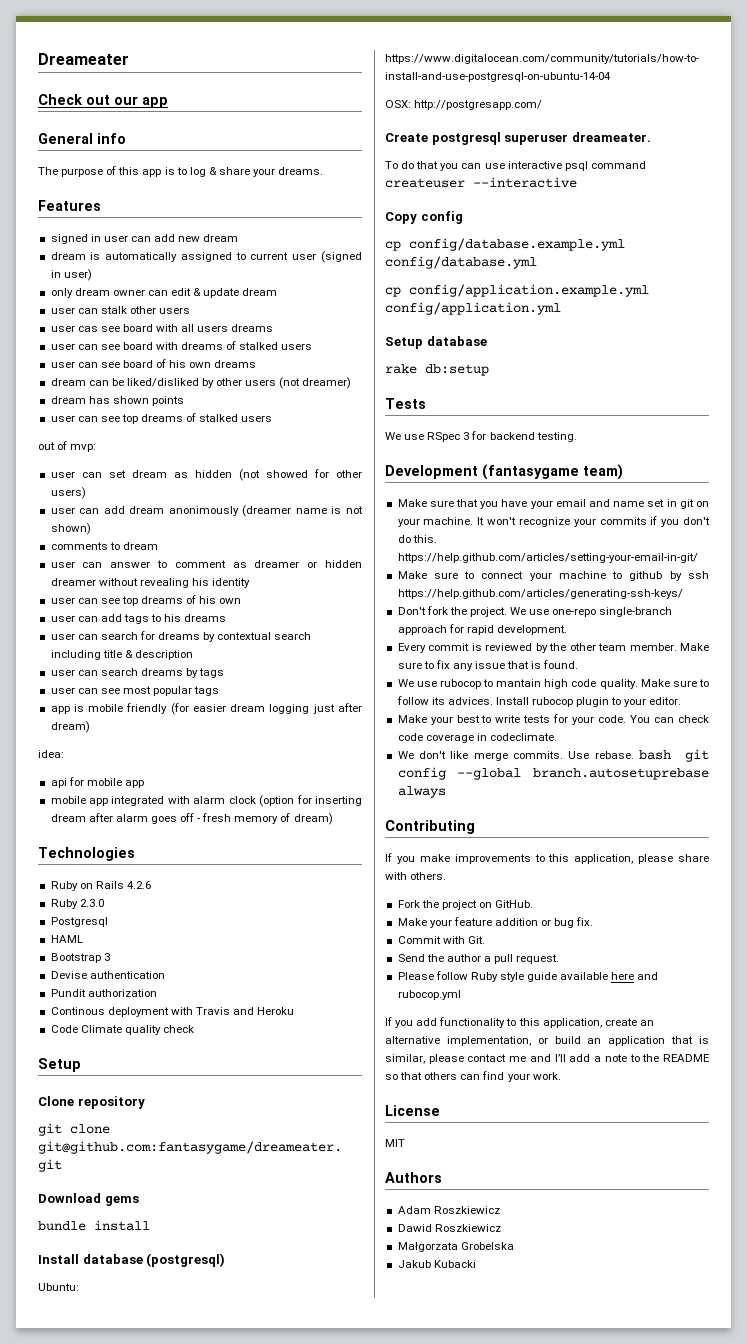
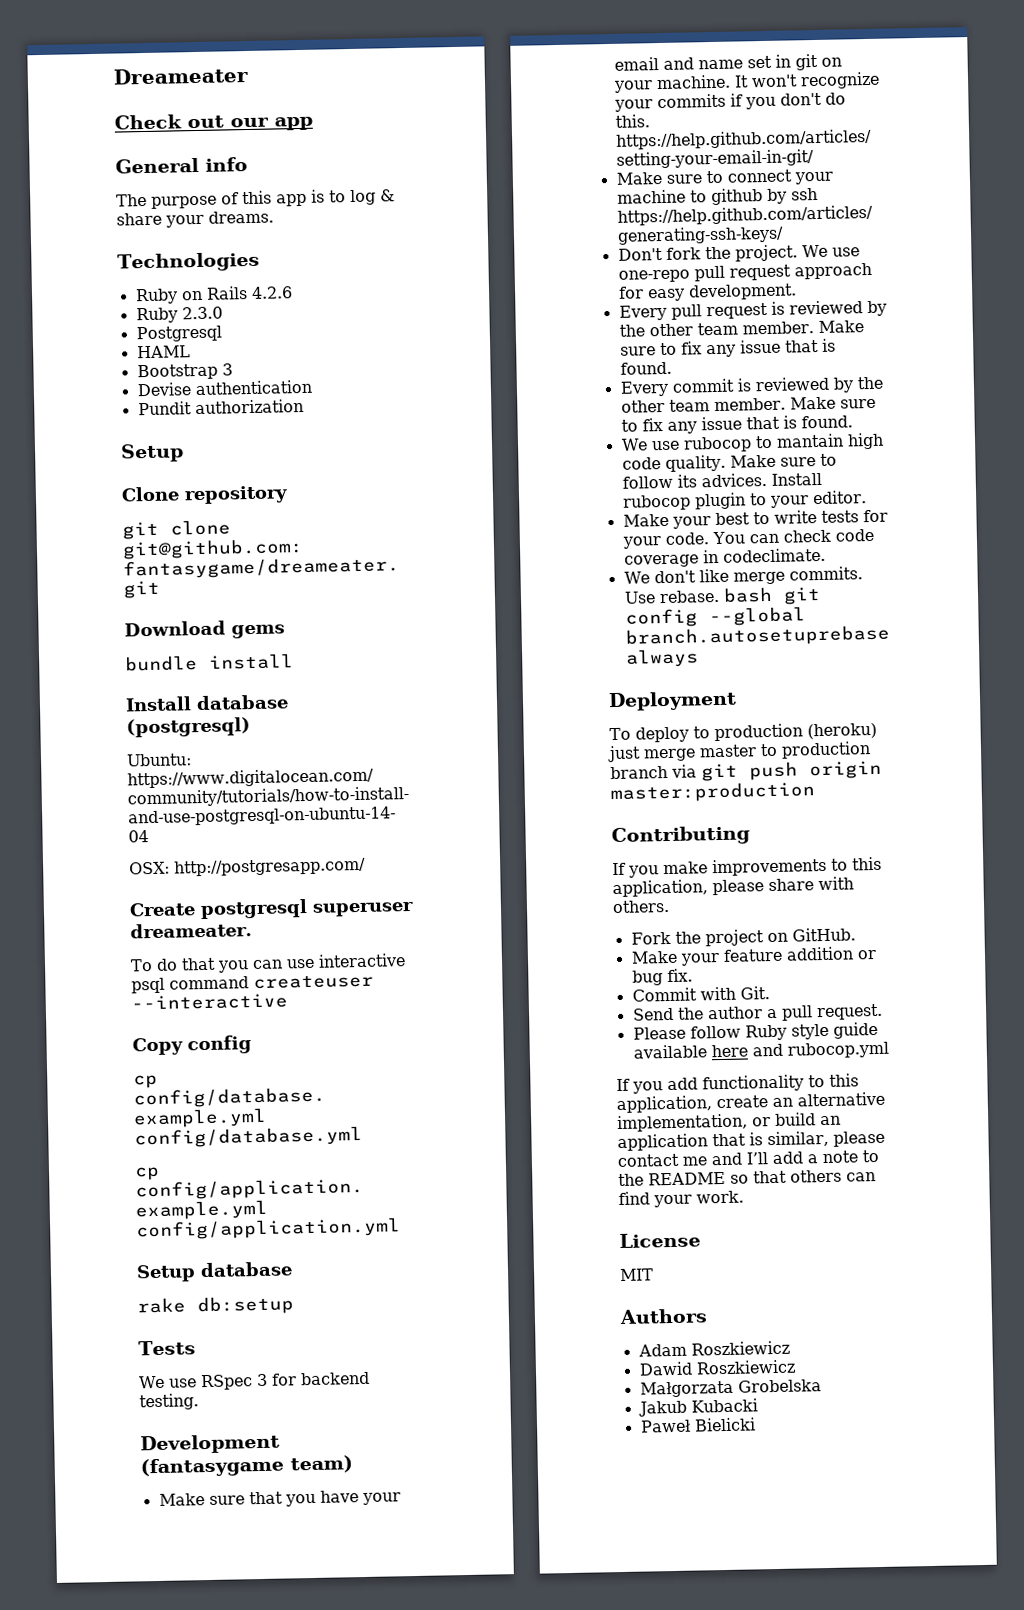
- Features
- signed in user can add new dream
- dream is automatically assigned to current user (signed in user)
- only dream owner can edit & update dream
- user can stalk other users
- user cas see board with all users dreams
- user can see board with dreams of stalked users
- user can see board of his own dreams
- dream can be liked/disliked by other users (not dreamer)
- dream has shown points
- user can see top dreams of stalked users
- out of mvp:
- user can set dream as hidden (not showed for other users)
- user can add dream anonimously (dreamer name is not shown)
- comments to dream
- user can answer to comment as dreamer or hidden dreamer without revealing his identity
- user can see top dreams of his own
- user can add tags to his dreams
- user can search for dreams by contextual search including title & description
- user can search dreams by tags
- user can see most popular tags
- app is mobile friendly (for easier dream logging just after dream)
- idea:
- api for mobile app
- mobile app integrated with alarm clock (option for inserting dream after alarm goes off - fresh memory of dream)
- Continous deployment with Travis and Heroku
- Code Climate quality check
- We use one-repo single-branch approach for rapid development.
+ We use one-repo pull request approach for easy development.
+ Every pull request is reviewed by the other team member. Make sure to fix any issue that is found.
+ Deployment
+ To deploy to production (heroku) just merge master to production branch via git push origin master:production
+ Paweł Bielicki

